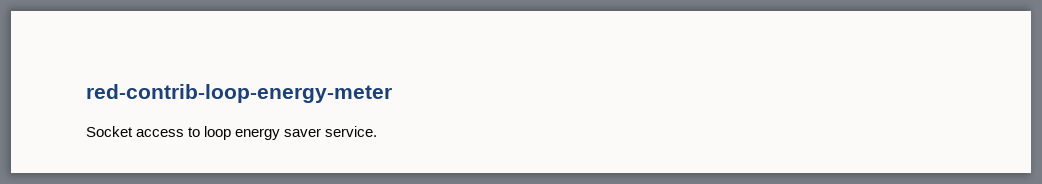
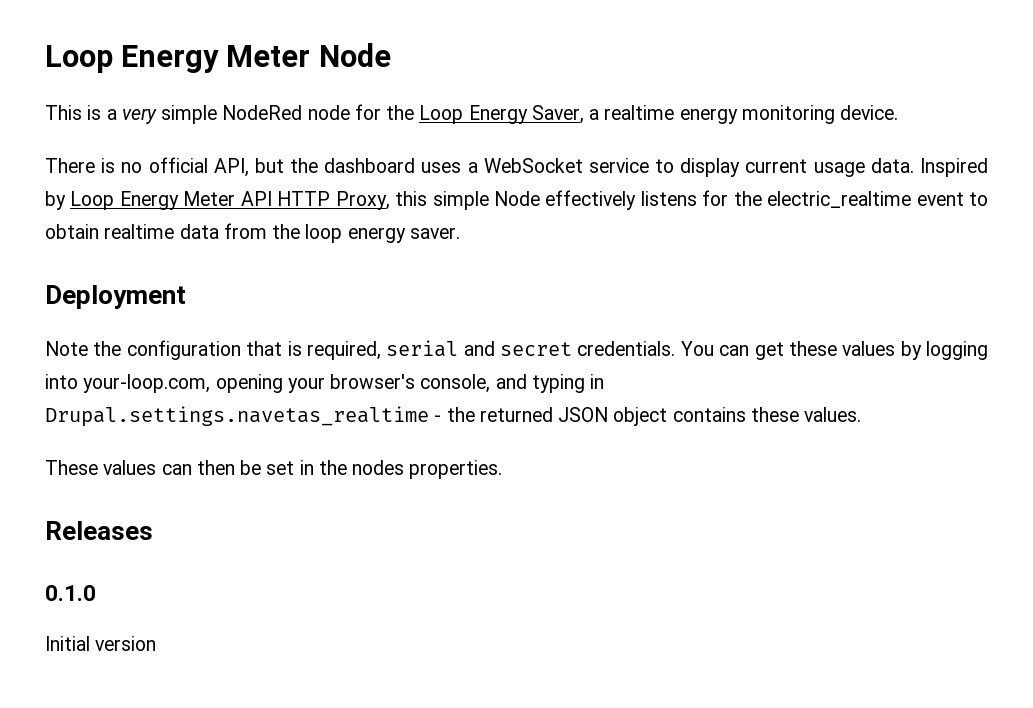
- red-contrib-loop-energy-meter
- Socket access to loop energy saver service.
+ Loop Energy Meter Node
+ This is a very simple NodeRed node for the Loop Energy Saver, a realtime energy monitoring device.
+ There is no official API, but the dashboard uses a WebSocket service to display current usage data. Inspired by Loop Energy Meter API HTTP Proxy, this simple Node effectively listens for the electric_realtime event to obtain realtime data from the loop energy saver.
+ Deployment
+ Note the configuration that is required, serial and secret credentials. You can get these values by logging into your-loop.com, opening your browser's console, and typing in Drupal.settings.navetas_realtime - the returned JSON object contains these values.
+ These values can then be set in the nodes properties.
+ Releases
+ 0.1.0
+ Initial version

